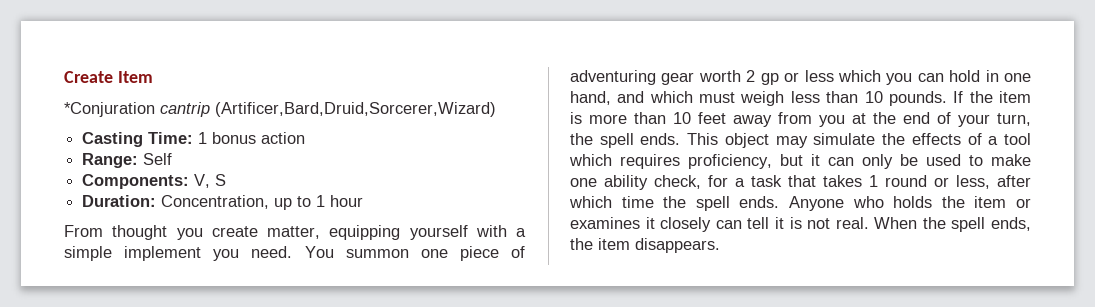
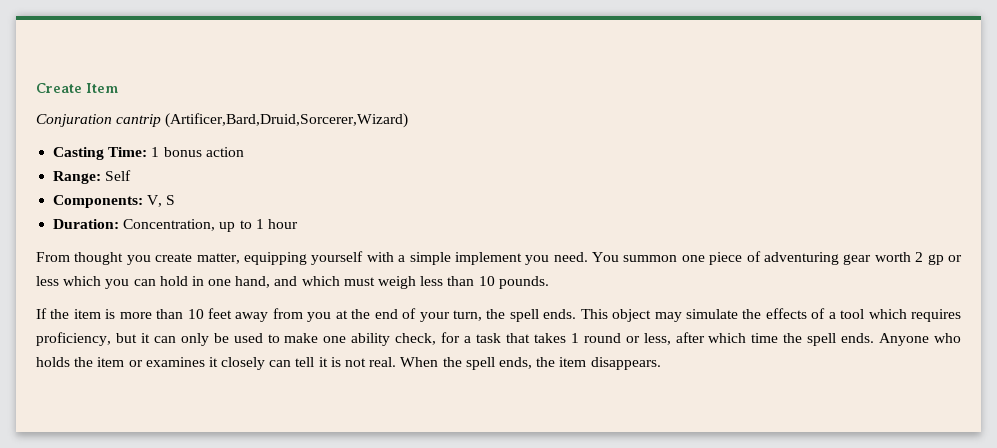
- *Conjuration cantrip (Artificer,Bard,Druid,Sorcerer,Wizard)
+ Conjuration cantrip (Artificer,Bard,Druid,Sorcerer,Wizard)
- You summon one piece of adventuring gear worth 2 gp or less which you can hold in one hand, and which must weigh less than 10 pounds. If the item is more than 10 feet away from you at the end of your turn, the spell ends.
+ You summon one piece of adventuring gear worth 2 gp or less which you can hold in one hand, and which must weigh less than 10 pounds.
+ If the item is more than 10 feet away from you at the end of your turn, the spell ends.

